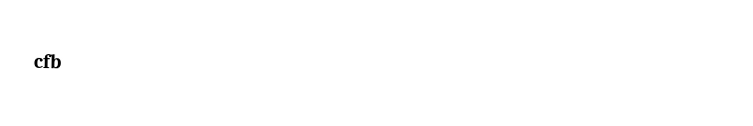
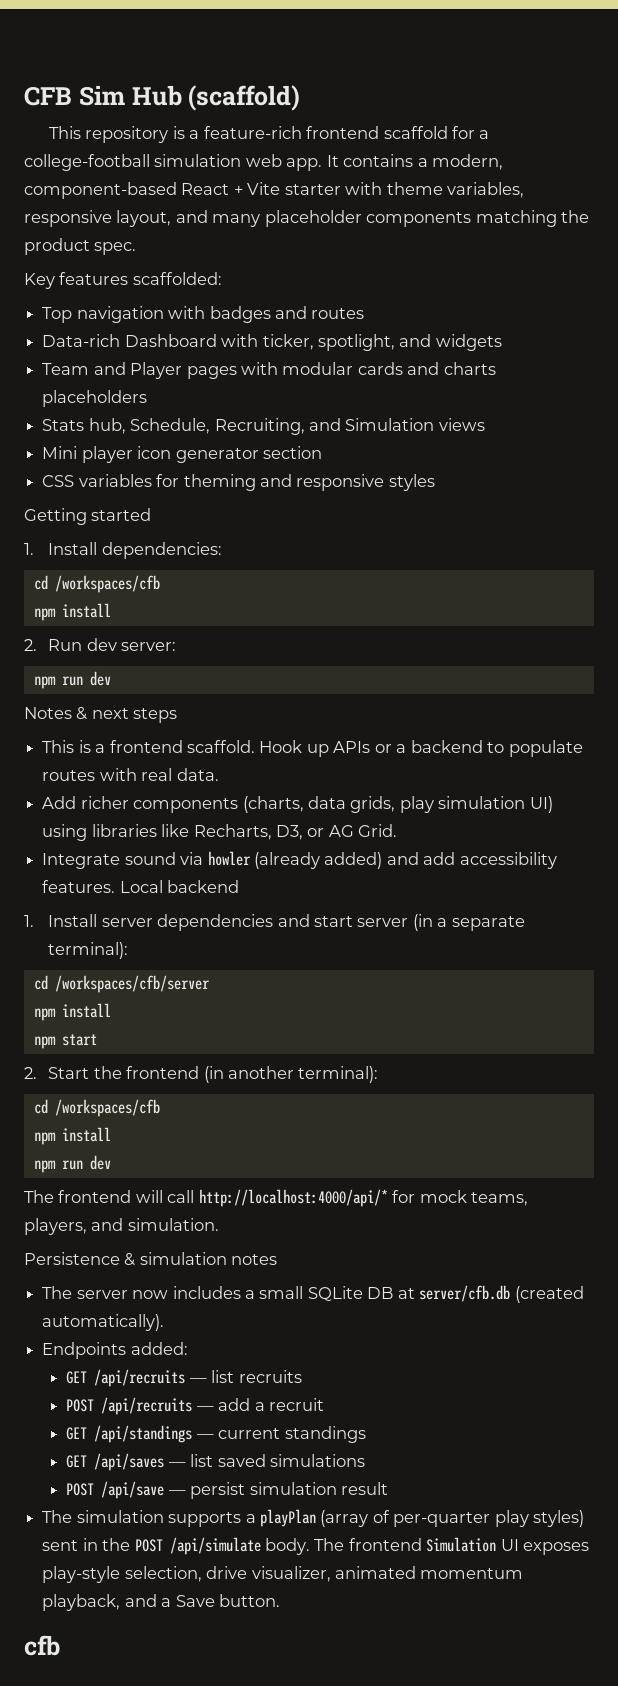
+ CFB Sim Hub (scaffold)
+ This repository is a feature-rich frontend scaffold for a college-football simulation web app. It contains a modern, component-based React + Vite starter with theme variables, responsive layout, and many placeholder components matching the product spec.
+ Key features scaffolded:
+ Top navigation with badges and routes
+ Data-rich Dashboard with ticker, spotlight, and widgets
+ Team and Player pages with modular cards and charts placeholders
+ Stats hub, Schedule, Recruiting, and Simulation views
+ Mini player icon generator section
+ CSS variables for theming and responsive styles
+ Getting started
+ 1. Install dependencies:
+ cd /workspaces/cfb
+ npm install
+ 2. Run dev server:
+ npm run dev
+ Notes & next steps
+ This is a frontend scaffold. Hook up APIs or a backend to populate routes with real data.
+ Add richer components (charts, data grids, play simulation UI) using libraries like Recharts, D3, or AG Grid.
+ Integrate sound via howler (already added) and add accessibility features. Local backend
+ 1. Install server dependencies and start server (in a separate terminal):
+ cd /workspaces/cfb/server
+ npm install
+ npm start
+ 2. Start the frontend (in another terminal):
+ cd /workspaces/cfb
+ npm install
+ npm run dev
+ The frontend will call http://localhost:4000/api/* for mock teams, players, and simulation.
+ Persistence & simulation notes
+ The server now includes a small SQLite DB at server/cfb.db (created automatically).
+ Endpoints added:
+ GET /api/recruits — list recruits
+ POST /api/recruits — add a recruit
+ GET /api/standings — current standings
+ GET /api/saves — list saved simulations
+ POST /api/save — persist simulation result
+ The simulation supports a playPlan (array of per-quarter play styles) sent in the POST /api/simulate body. The frontend Simulation UI exposes play-style selection, drive visualizer, animated momentum playback, and a Save button.

